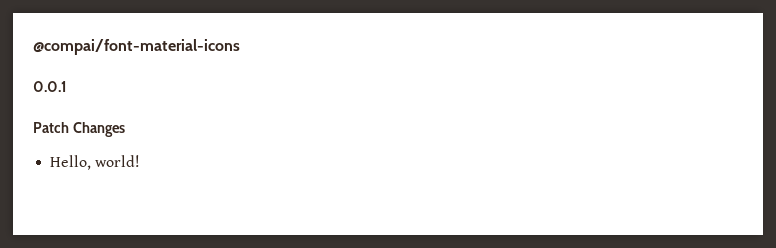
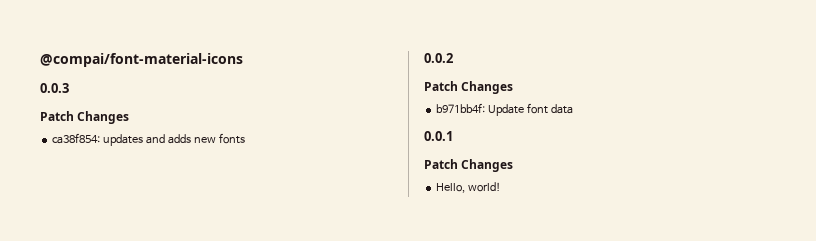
+ 0.0.3
+ Patch Changes
+ ca38f854: updates and adds new fonts
+ 0.0.2
+ Patch Changes
+ b971bb4f: Update font data

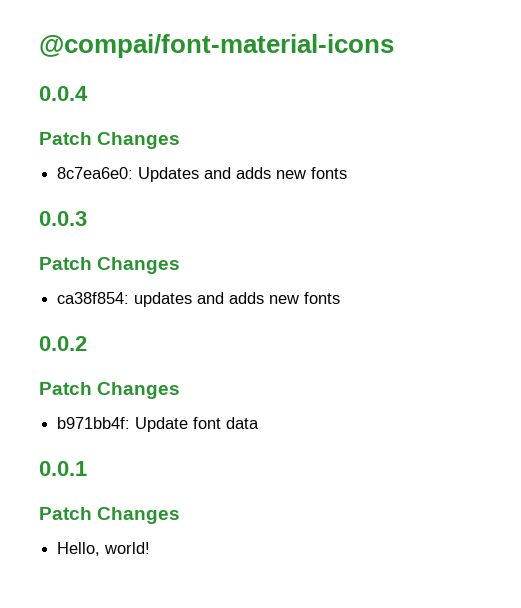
+ 0.0.4
+ Patch Changes
+ 8c7ea6e0: Updates and adds new fonts

